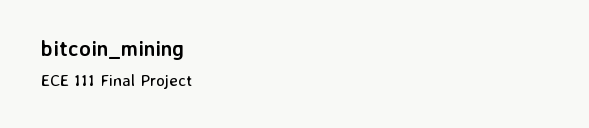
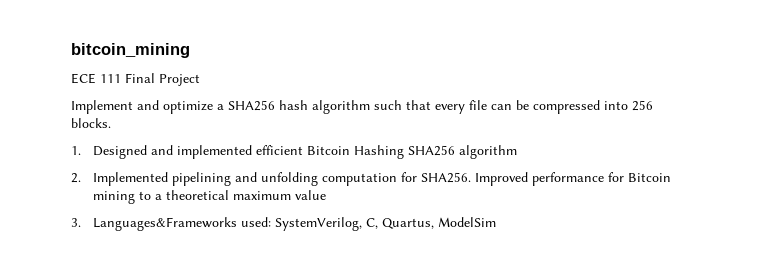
+ Implement and optimize a SHA256 hash algorithm such that every file can be compressed into 256 blocks.
+ 1. Designed and implemented efficient Bitcoin Hashing SHA256 algorithm
+ 2. Implemented pipelining and unfolding computation for SHA256. Improved performance for Bitcoin mining to a theoretical maximum value
+ 3. Languages&Frameworks used: SystemVerilog, C, Quartus, ModelSim

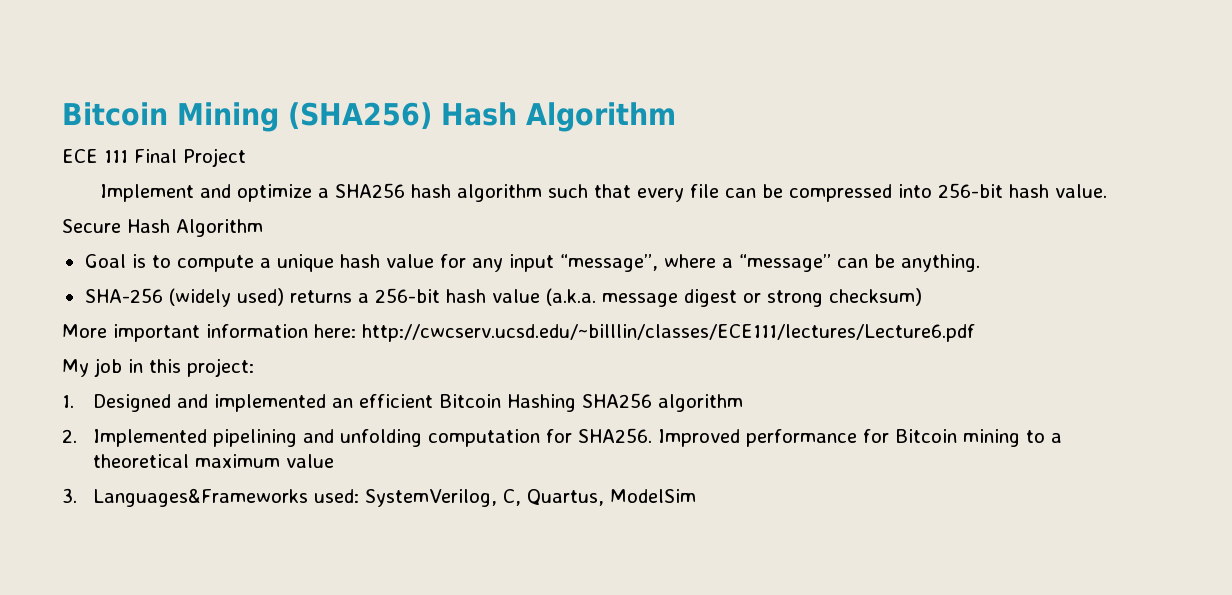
- bitcoin_mining
+ Bitcoin Mining (SHA256) Hash Algorithm
- Implement and optimize a SHA256 hash algorithm such that every file can be compressed into 256 blocks.
+ Implement and optimize a SHA256 hash algorithm such that every file can be compressed into 256-bit hash value.
+ Secure Hash Algorithm
+ Goal is to compute a unique hash value for any input “message”, where a “message” can be anything.
+ SHA-256 (widely used) returns a 256-bit hash value (a.k.a. message digest or strong checksum)
+ More important information here: http://cwcserv.ucsd.edu/~billlin/classes/ECE111/lectures/Lecture6.pdf
+ My job in this project:
- 1. Designed and implemented efficient Bitcoin Hashing SHA256 algorithm
+ 1. Designed and implemented an efficient Bitcoin Hashing SHA256 algorithm

